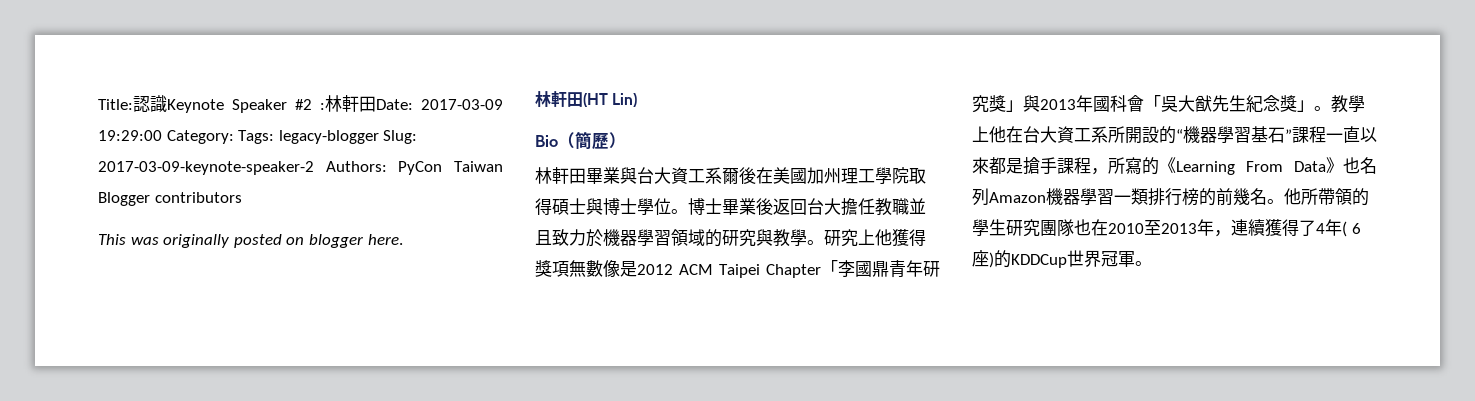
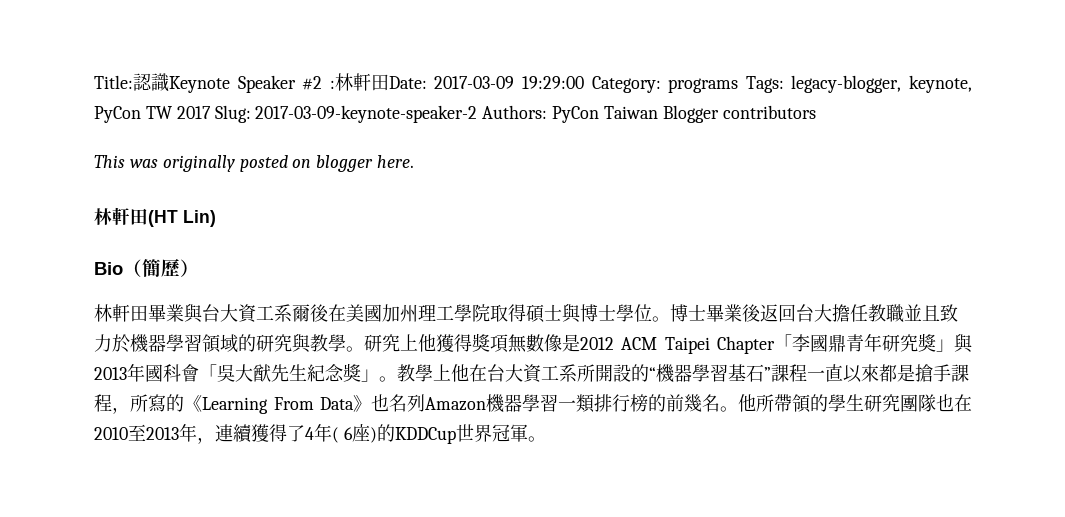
- Title:認識Keynote Speaker #2 :林軒田Date: 2017-03-09 19:29:00 Category: Tags: legacy-blogger Slug: 2017-03-09-keynote-speaker-2 Authors: PyCon Taiwan Blogger contributors
+ Title:認識Keynote Speaker #2 :林軒田Date: 2017-03-09 19:29:00 Category: programs Tags: legacy-blogger, keynote, PyCon TW 2017 Slug: 2017-03-09-keynote-speaker-2 Authors: PyCon Taiwan Blogger contributors

